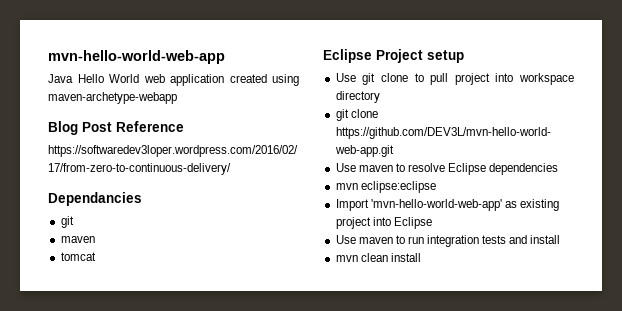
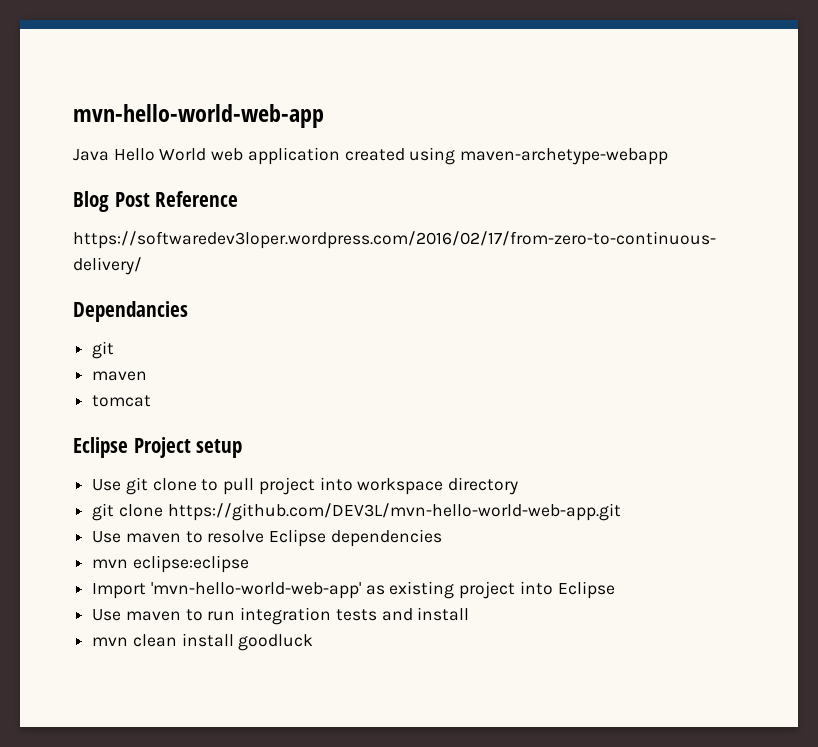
- mvn clean install
+ mvn clean install goodluck

